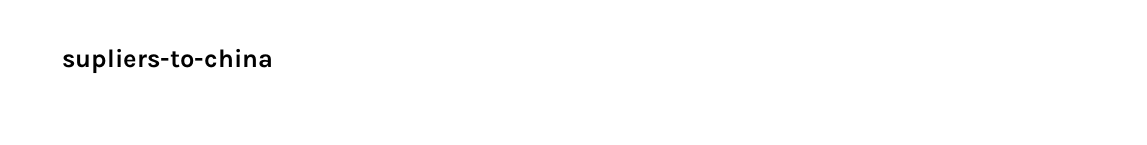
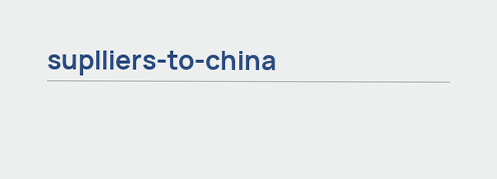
- supliers-to-china
+ suplliers-to-china

